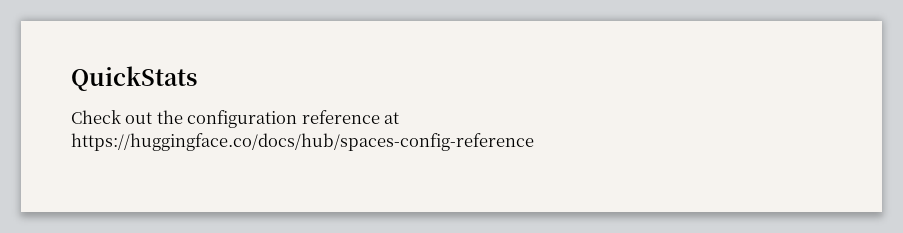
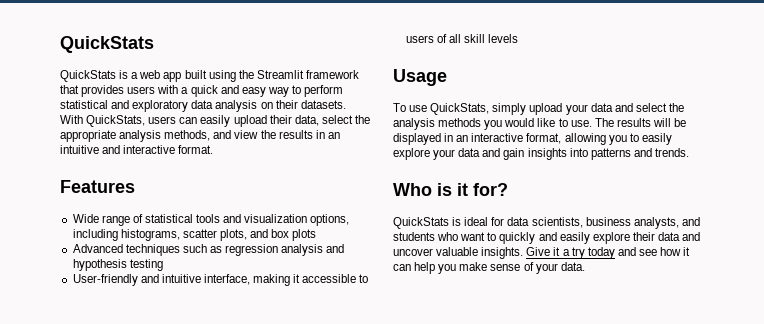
- Check out the configuration reference at https://huggingface.co/docs/hub/spaces-config-reference
+ QuickStats is a web app built using the Streamlit framework that provides users with a quick and easy way to perform statistical and exploratory data analysis on their datasets. With QuickStats, users can easily upload their data, select the appropriate analysis methods, and view the results in an intuitive and interactive format.
+ Features
+ Wide range of statistical tools and visualization options, including histograms, scatter plots, and box plots
+ Advanced techniques such as regression analysis and hypothesis testing
+ User-friendly and intuitive interface, making it accessible to users of all skill levels
+ Usage
+ To use QuickStats, simply upload your data and select the analysis methods you would like to use. The results will be displayed in an interactive format, allowing you to easily explore your data and gain insights into patterns and trends.
+ Who is it for?
+ QuickStats is ideal for data scientists, business analysts, and students who want to quickly and easily explore their data and uncover valuable insights. Give it a try today and see how it can help you make sense of your data.

